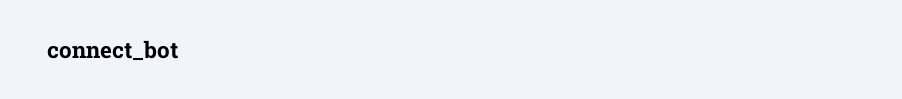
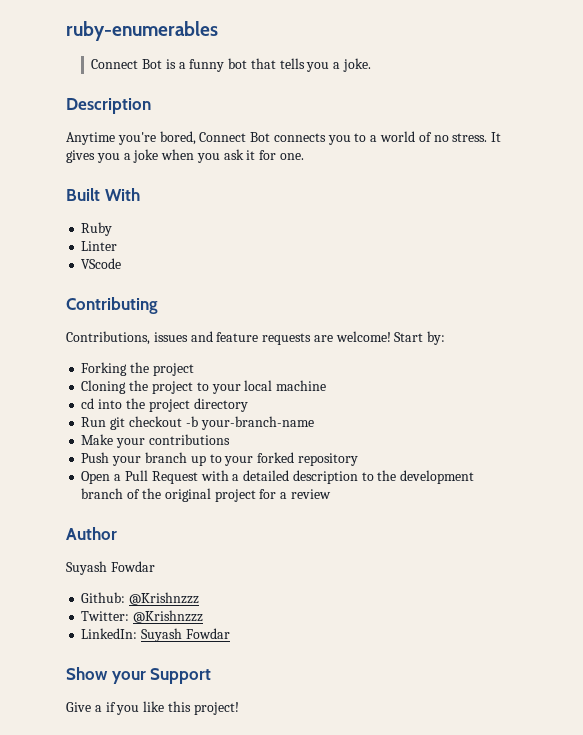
- connect_bot
+ ruby-enumerables
+ Connect Bot is a funny bot that tells you a joke.
+ Description
+ Anytime you're bored, Connect Bot connects you to a world of no stress. It gives you a joke when you ask it for one.
+ Built With
+ Ruby
+ Linter
+ VScode
+ Contributing
+ Contributions, issues and feature requests are welcome! Start by:
+ Forking the project
+ Cloning the project to your local machine
+ cd into the project directory
+ Run git checkout -b your-branch-name
+ Make your contributions
+ Push your branch up to your forked repository
+ Open a Pull Request with a detailed description to the development branch of the original project for a review
+ Author
+ Suyash Fowdar
+ Github: @Krishnzzz
+ Twitter: @Krishnzzz
+ LinkedIn: Suyash Fowdar
+ Show your Support
+ Give a if you like this project!

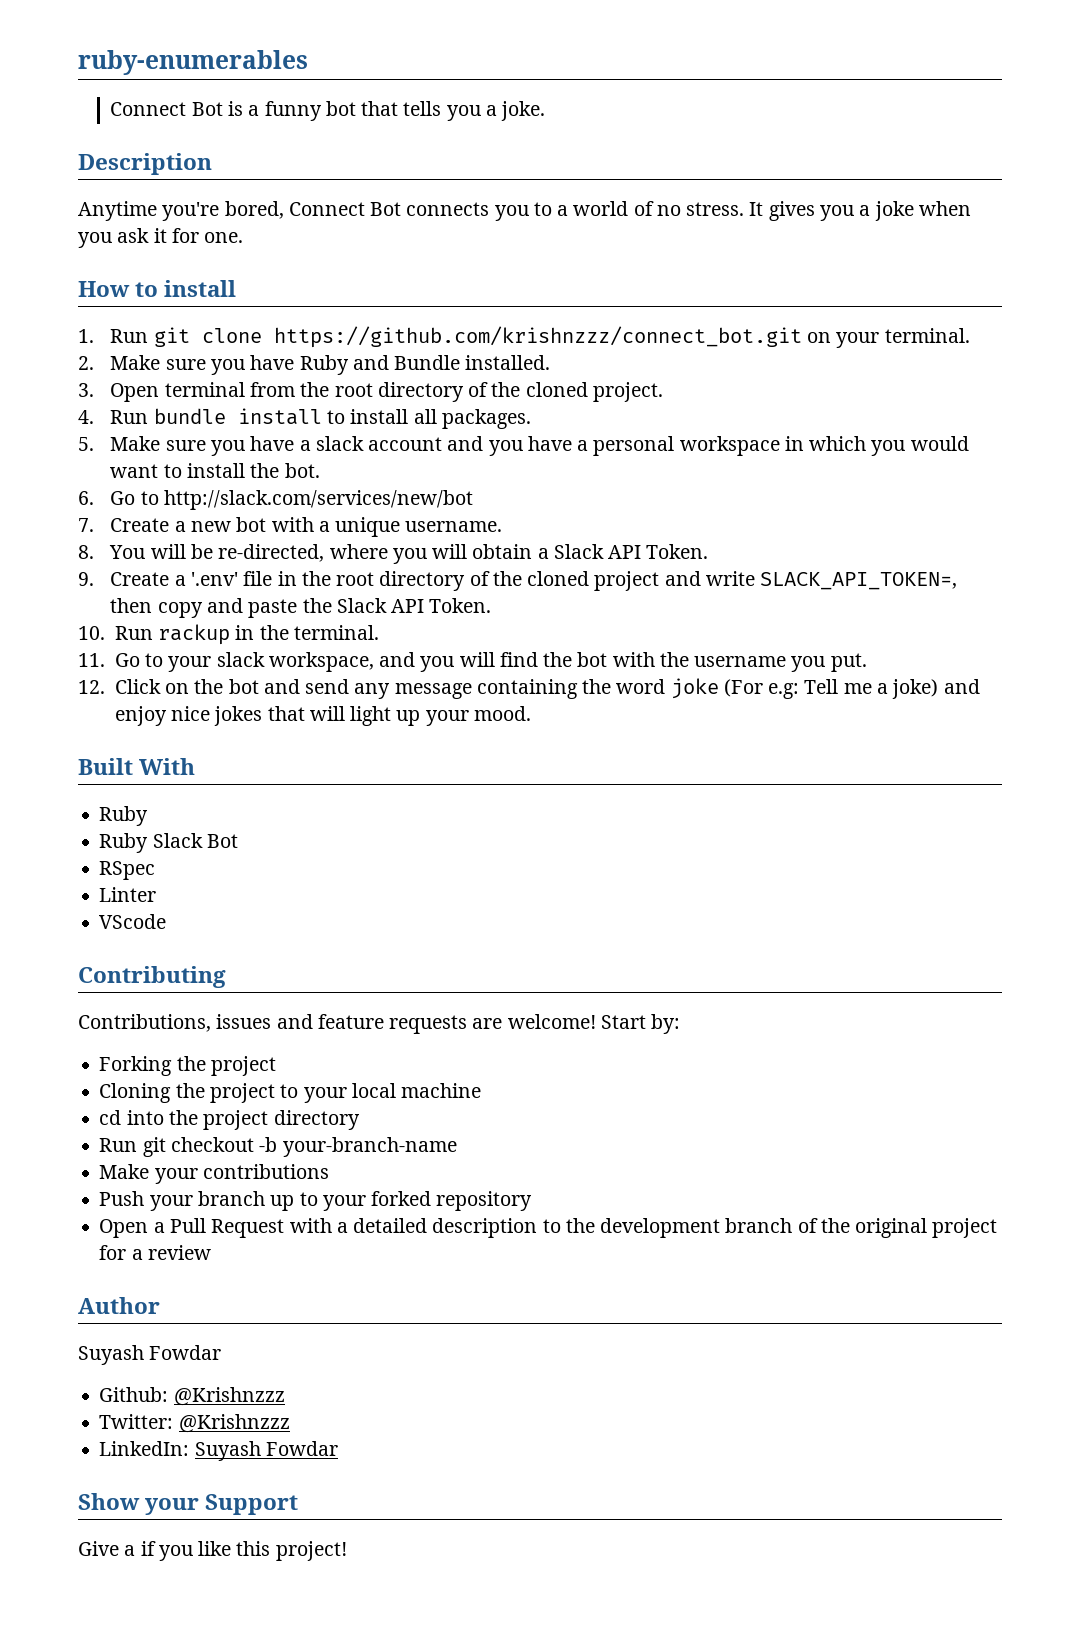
+ How to install
+ 1. Run git clone https://github.com/krishnzzz/connect_bot.git on your terminal.
+ 2. Make sure you have Ruby and Bundle installed.
+ 3. Open terminal from the root directory of the cloned project.
+ 4. Run bundle install to install all packages.
+ 5. Make sure you have a slack account and you have a personal workspace in which you would want to install the bot.
+ 6. Go to http://slack.com/services/new/bot
+ 7. Create a new bot with a unique username.
+ 8. You will be re-directed, where you will obtain a Slack API Token.
+ 9. Create a '.env' file in the root directory of the cloned project and write SLACK_API_TOKEN=, then copy and paste the Slack API Token.
+ 10. Run rackup in the terminal.
+ 11. Go to your slack workspace, and you will find the bot with the username you put.
+ 12. Click on the bot and send any message containing the word joke (For e.g: Tell me a joke) and enjoy nice jokes that will light up your mood.
+ Ruby Slack Bot
+ RSpec

